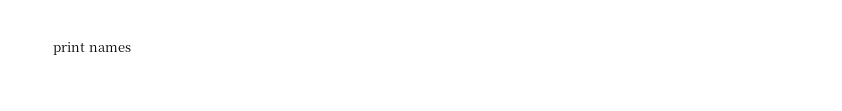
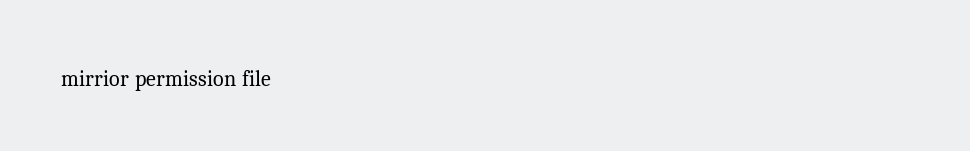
- print names
+ mirrior permission file

